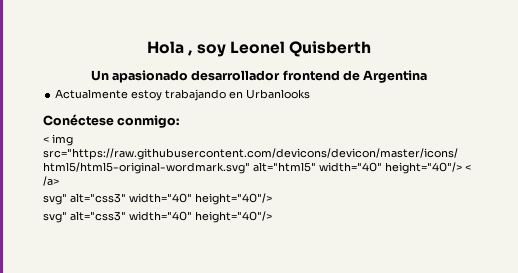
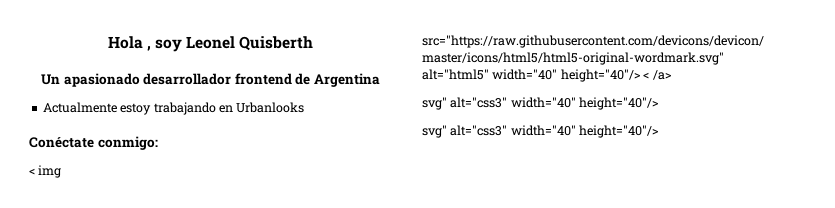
- Conéctese conmigo:
+ Conéctate conmigo:

